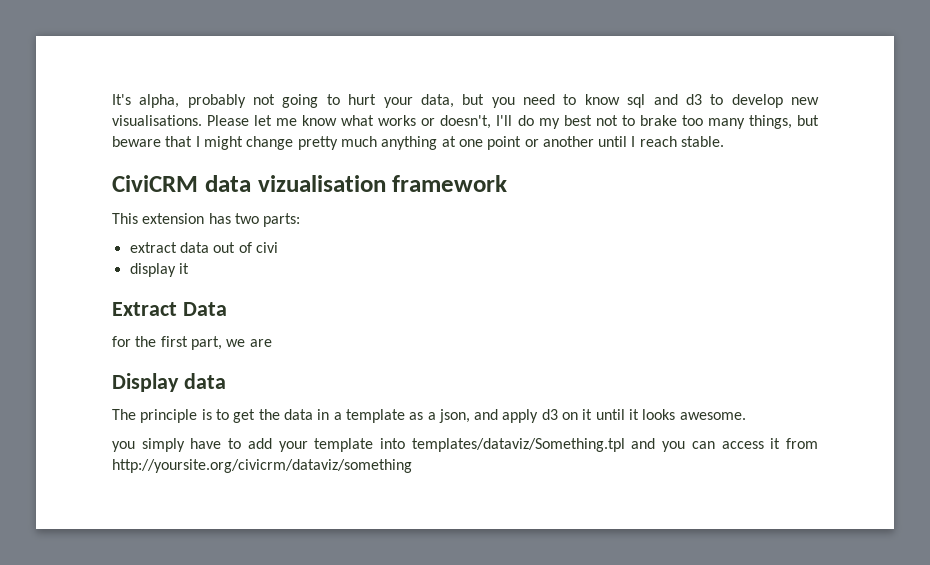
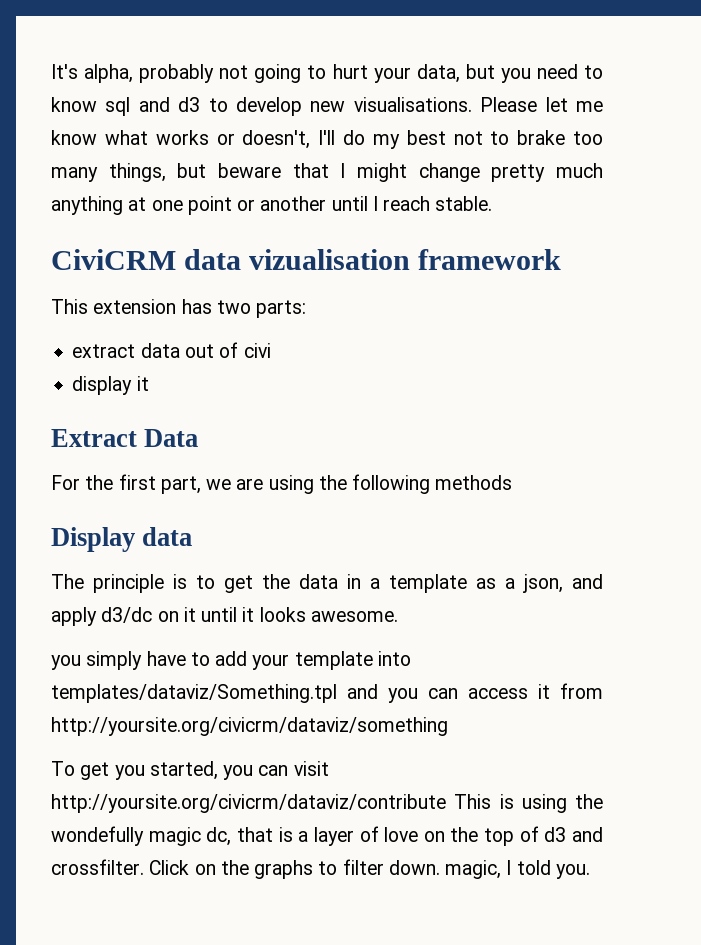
- for the first part, we are
+ For the first part, we are using the following methods
- The principle is to get the data in a template as a json, and apply d3 on it until it looks awesome.
+ The principle is to get the data in a template as a json, and apply d3/dc on it until it looks awesome.
+ To get you started, you can visit http://yoursite.org/civicrm/dataviz/contribute This is using the wondefully magic dc, that is a layer of love on the top of d3 and crossfilter. Click on the graphs to filter down. magic, I told you.

